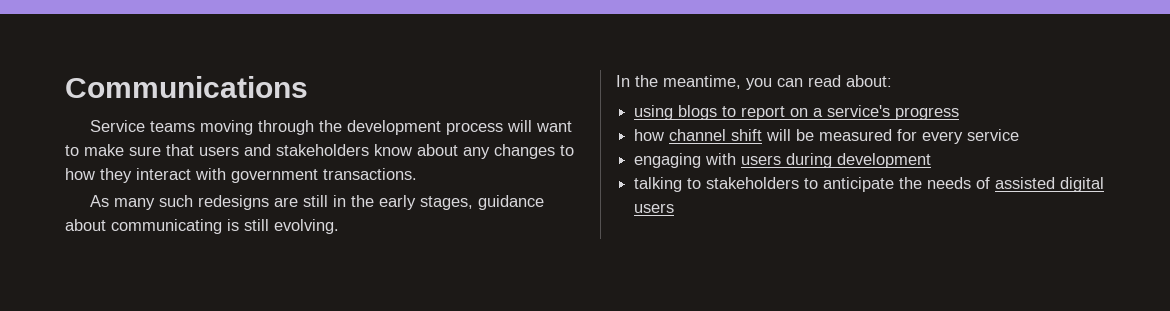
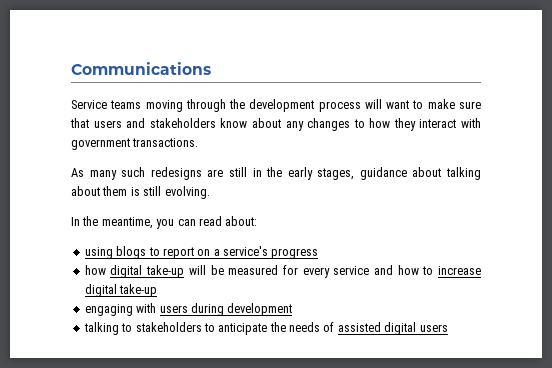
- As many such redesigns are still in the early stages, guidance about communicating is still evolving.
+ As many such redesigns are still in the early stages, guidance about talking about them is still evolving.
- how channel shift will be measured for every service
+ how digital take-up will be measured for every service and how to increase digital take-up

